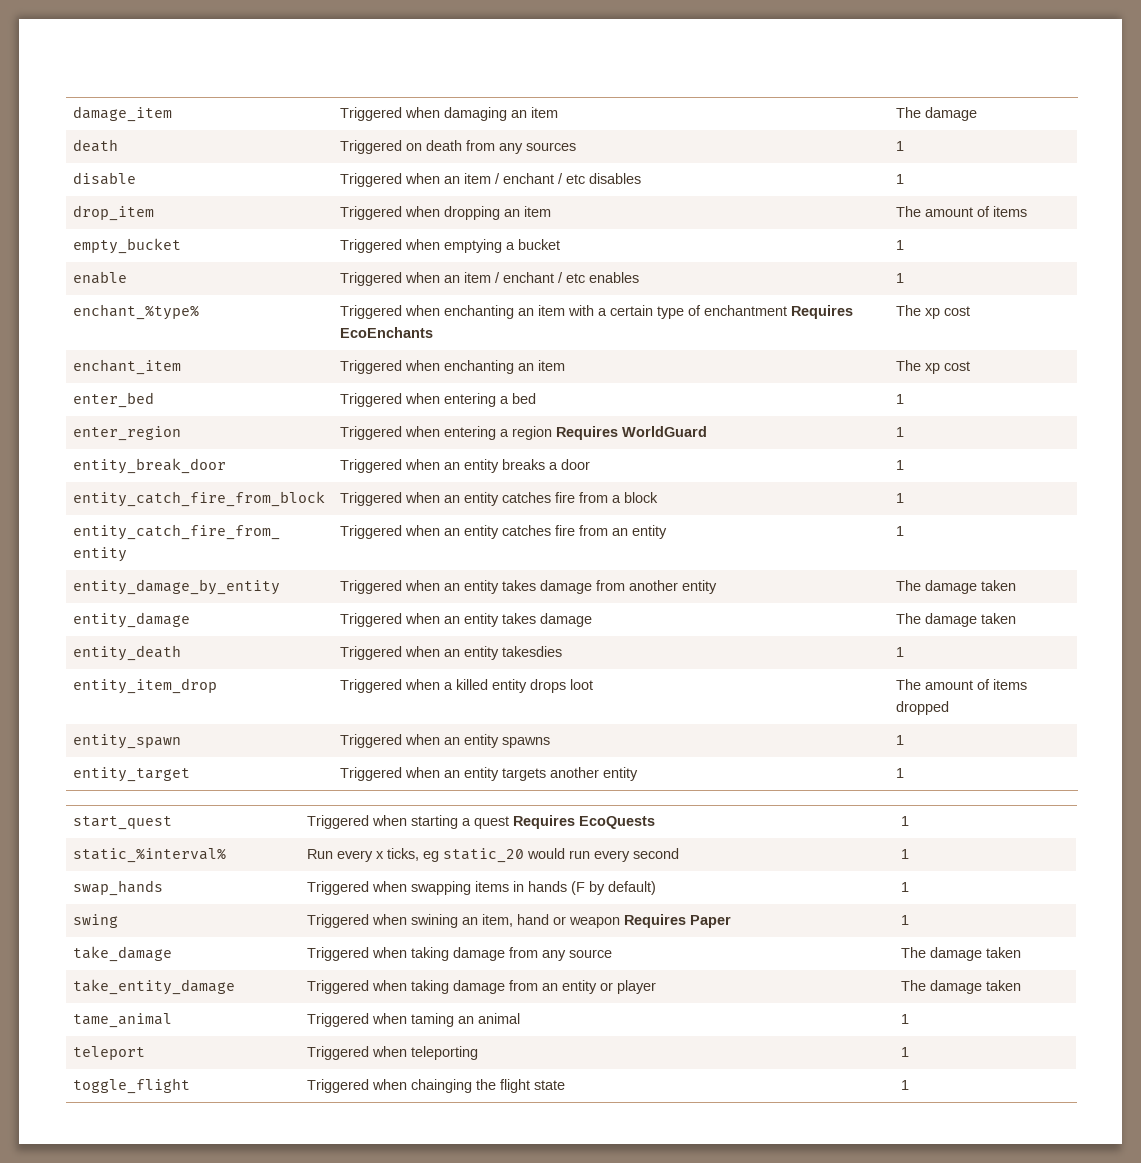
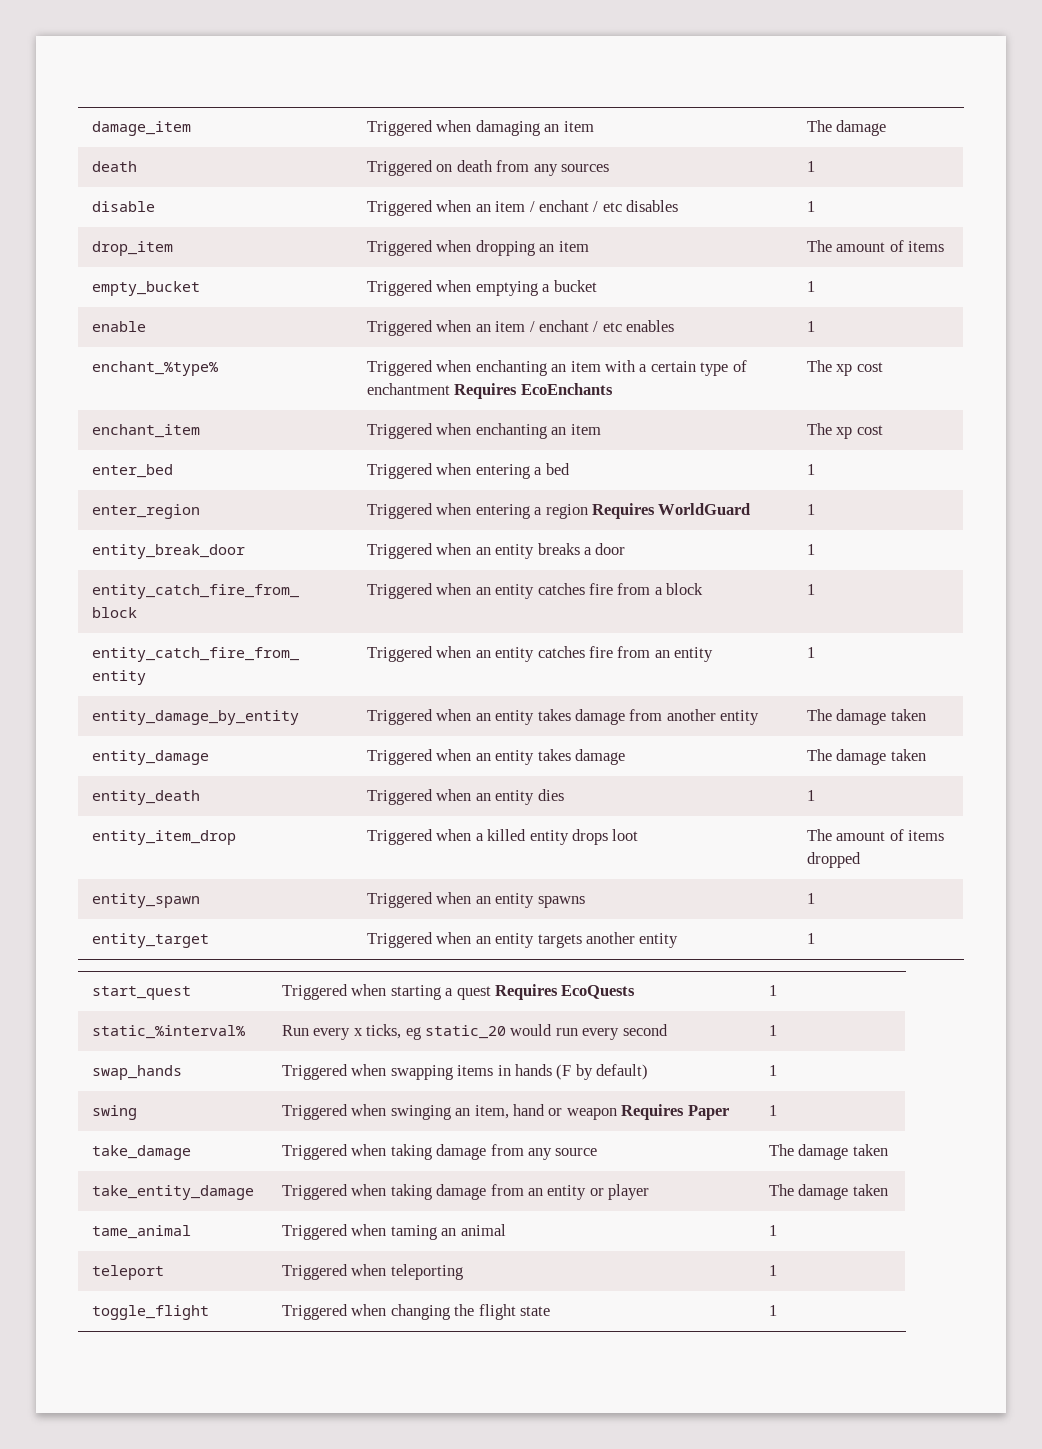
- entity_death | Triggered when an entity takesdies | 1
+ entity_death | Triggered when an entity dies | 1
- swing | Triggered when swining an item, hand or weapon Requires Paper | 1
+ swing | Triggered when swinging an item, hand or weapon Requires Paper | 1
- toggle_flight | Triggered when chainging the flight state | 1
+ toggle_flight | Triggered when changing the flight state | 1

